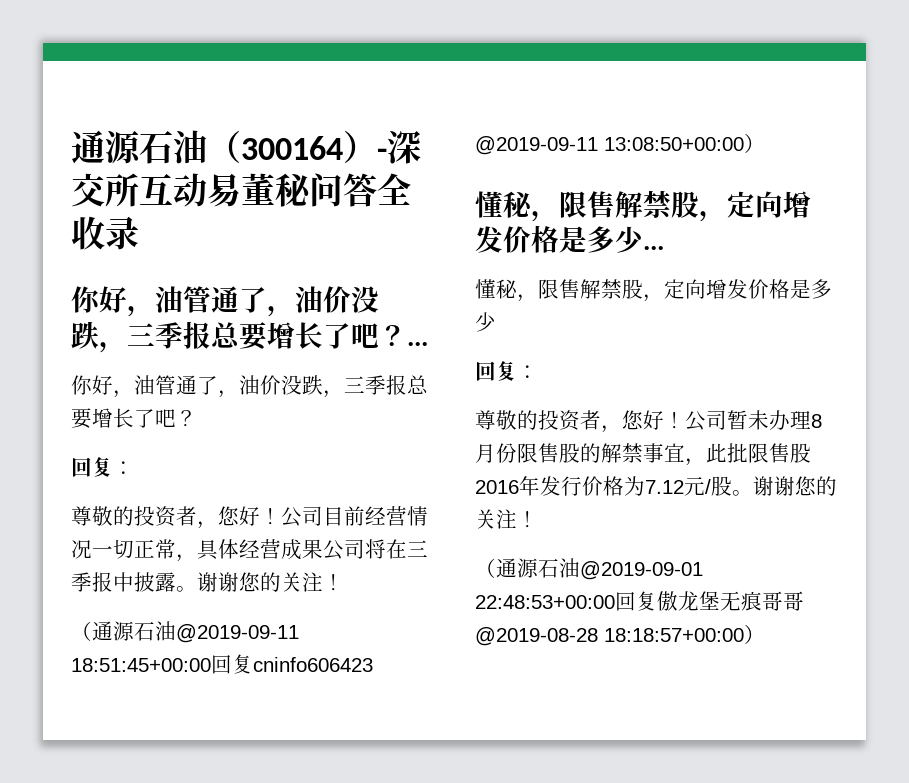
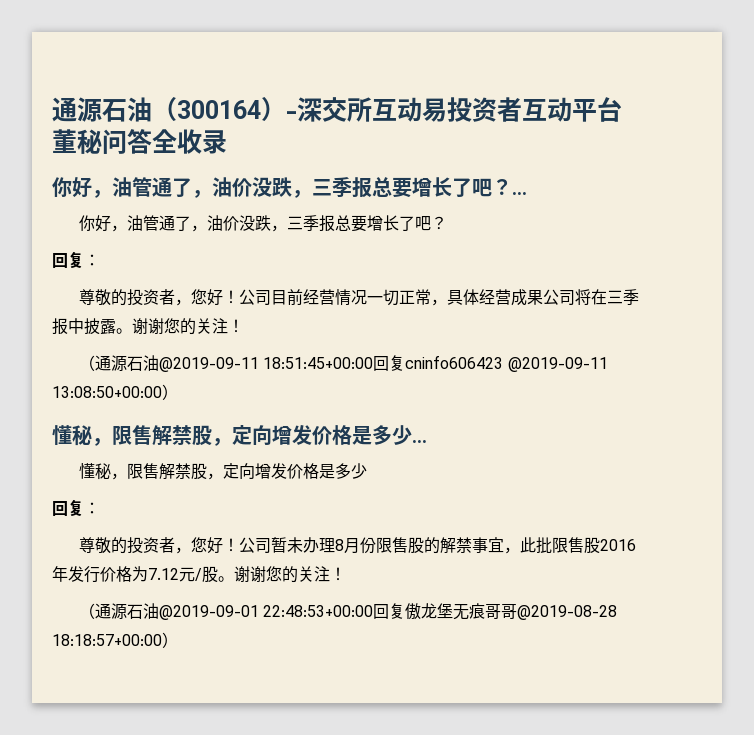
- 通源石油（300164）-深交所互动易董秘问答全收录
+ 通源石油（300164）-深交所互动易投资者互动平台董秘问答全收录

